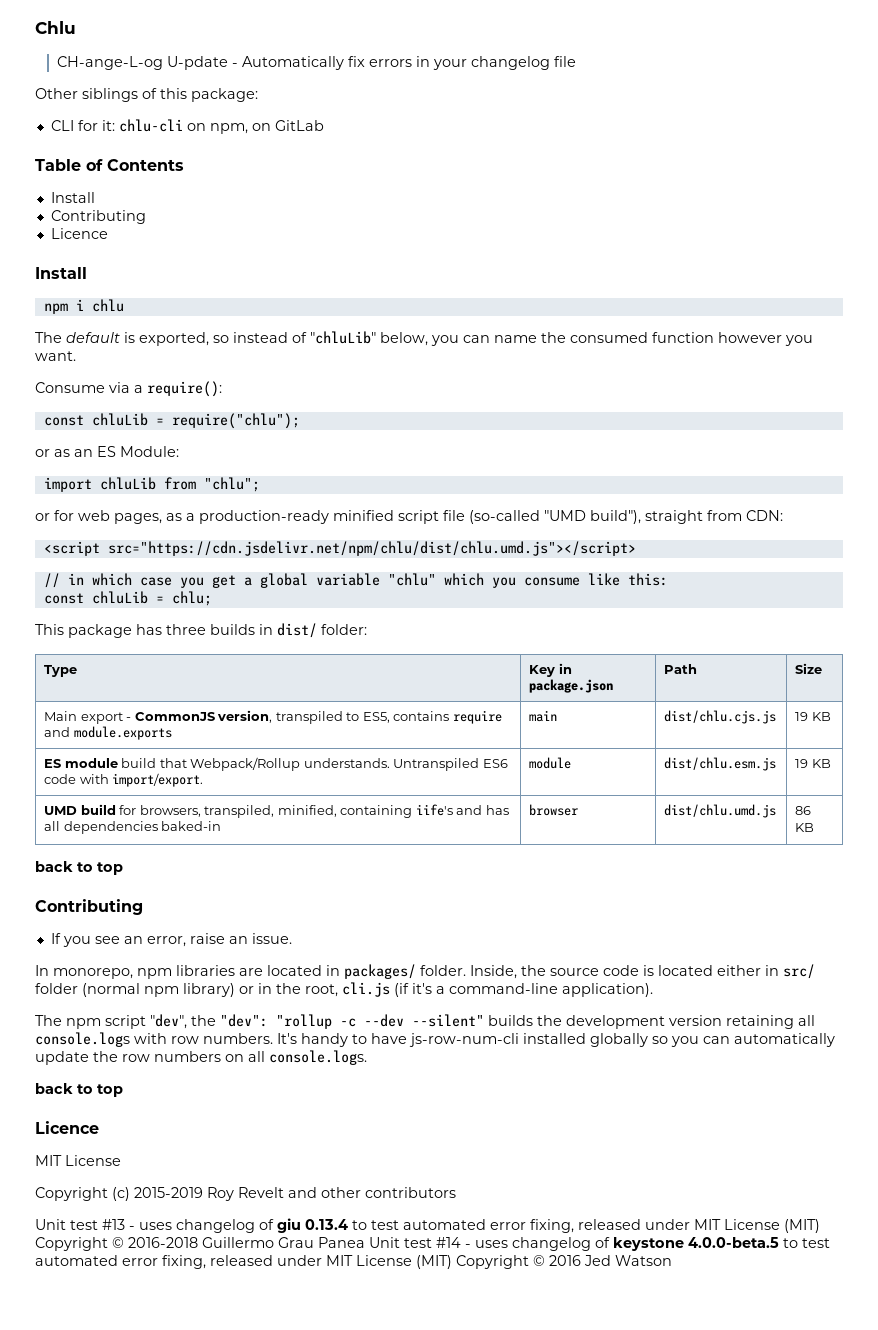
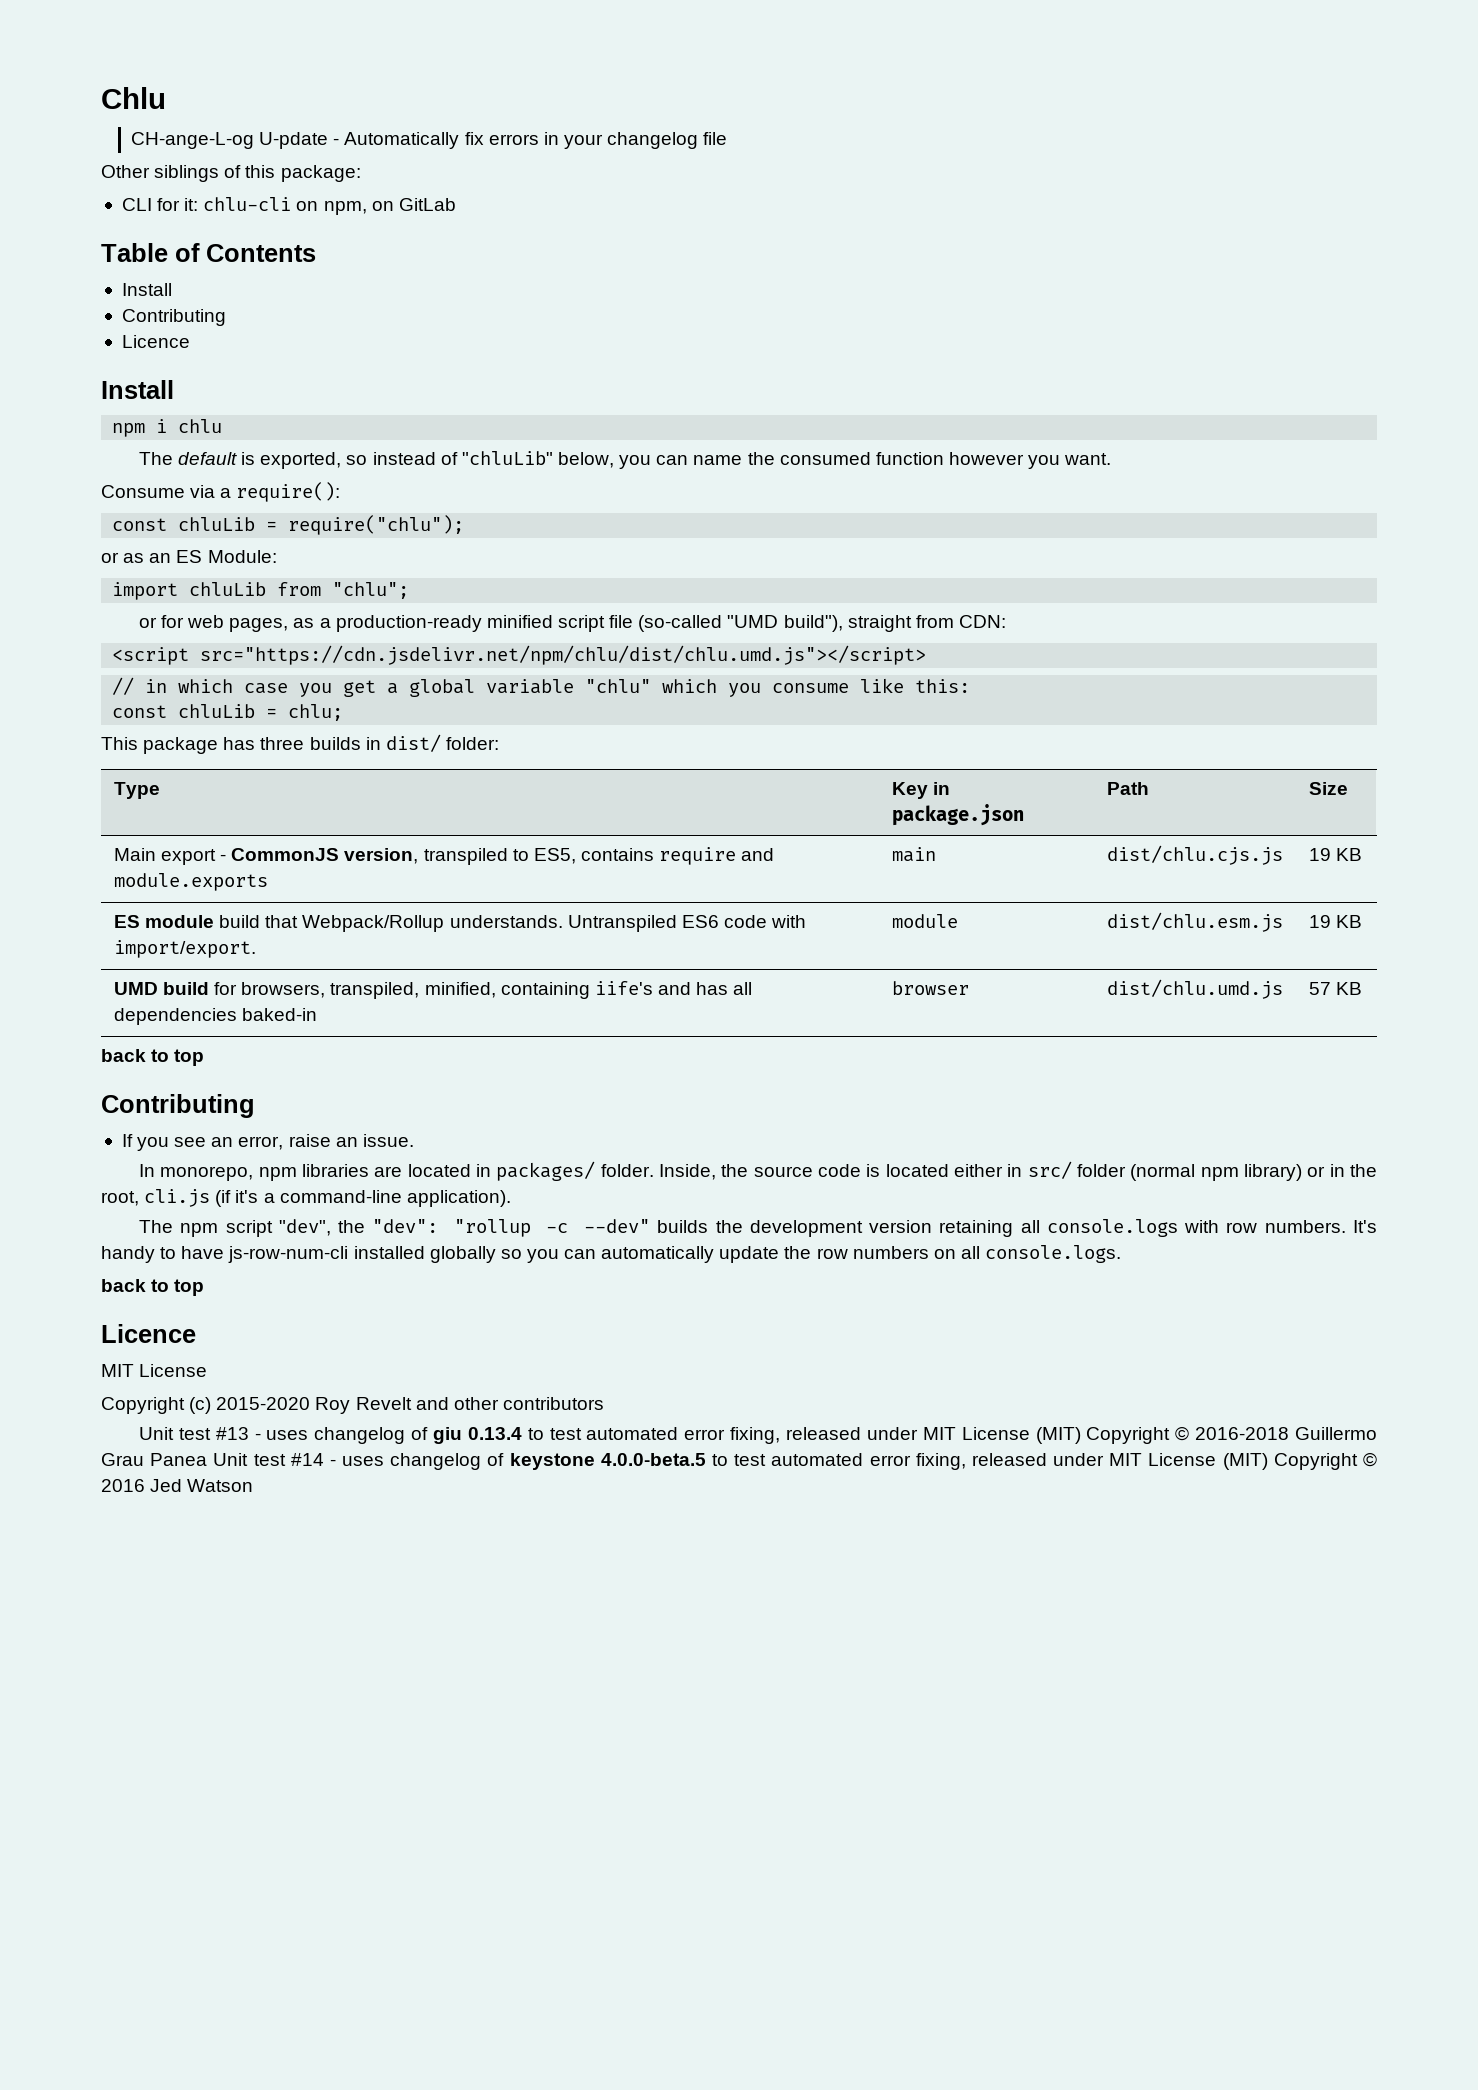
- UMD build for browsers, transpiled, minified, containing iife's and has all dependencies baked-in | browser | dist/chlu.umd.js | 86 KB
+ UMD build for browsers, transpiled, minified, containing iife's and has all dependencies baked-in | browser | dist/chlu.umd.js | 57 KB
- The npm script "dev", the "dev": "rollup -c --dev --silent" builds the development version retaining all console.logs with row numbers.
+ The npm script "dev", the "dev": "rollup -c --dev" builds the development version retaining all console.logs with row numbers.
- Copyright (c) 2015-2019 Roy Revelt and other contributors
+ Copyright (c) 2015-2020 Roy Revelt and other contributors

